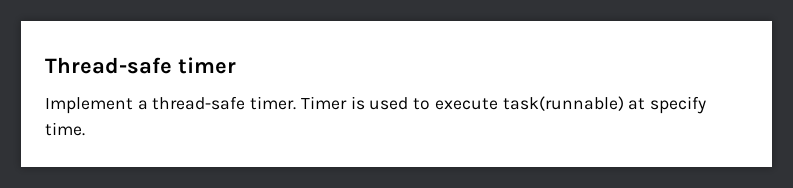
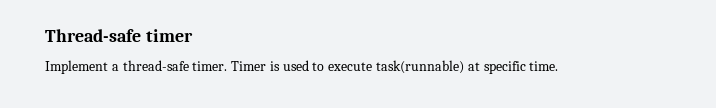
- Timer is used to execute task(runnable) at specify time.
+ Timer is used to execute task(runnable) at specific time.

